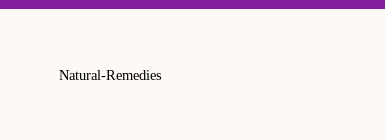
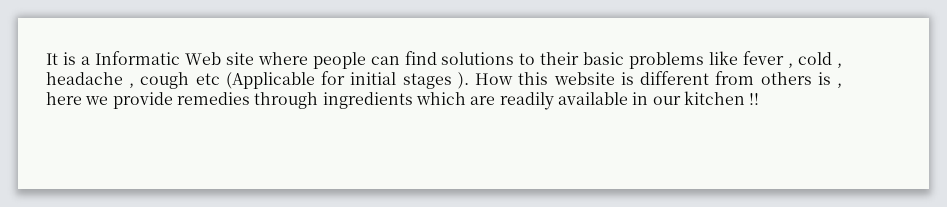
- Natural-Remedies
+ It is a Informatic Web site where people can find solutions to their basic problems like fever , cold , headache , cough etc (Applicable for initial stages ). How this website is different from others is , here we provide remedies through ingredients which are readily available in our kitchen !!

